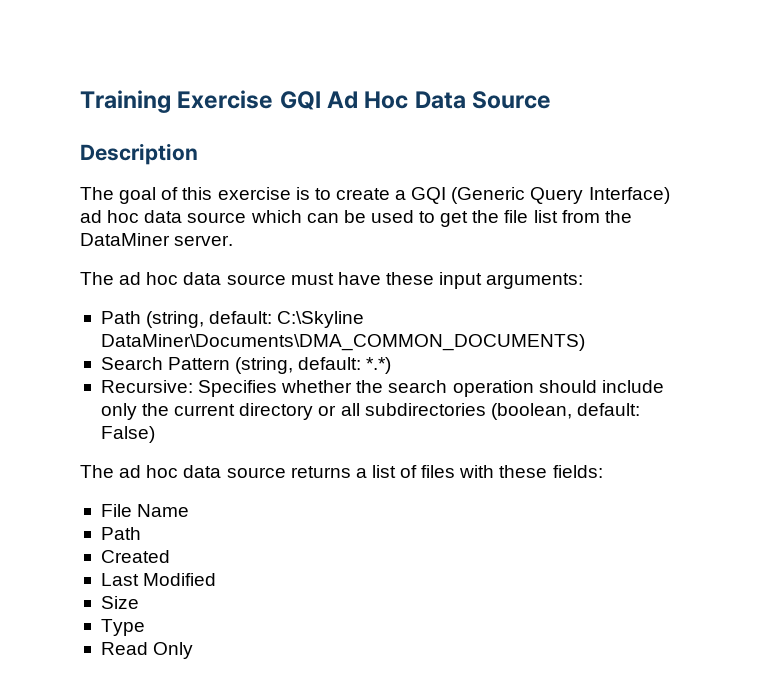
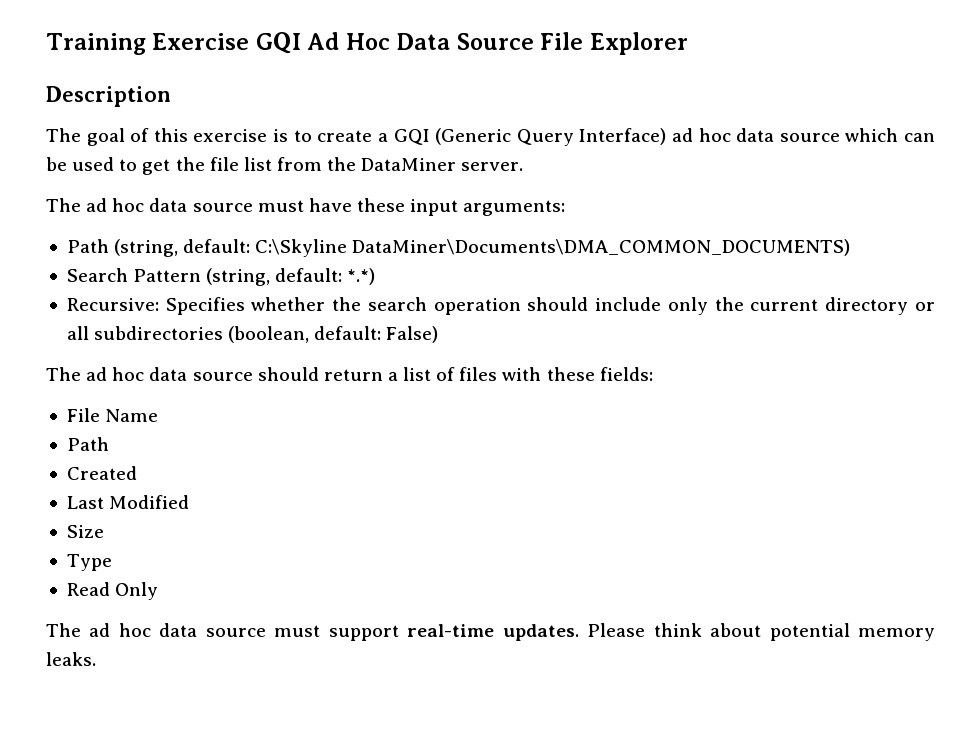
- Training Exercise GQI Ad Hoc Data Source
+ Training Exercise GQI Ad Hoc Data Source File Explorer
- The ad hoc data source returns a list of files with these fields:
+ The ad hoc data source should return a list of files with these fields:
+ The ad hoc data source must support real-time updates. Please think about potential memory leaks.

